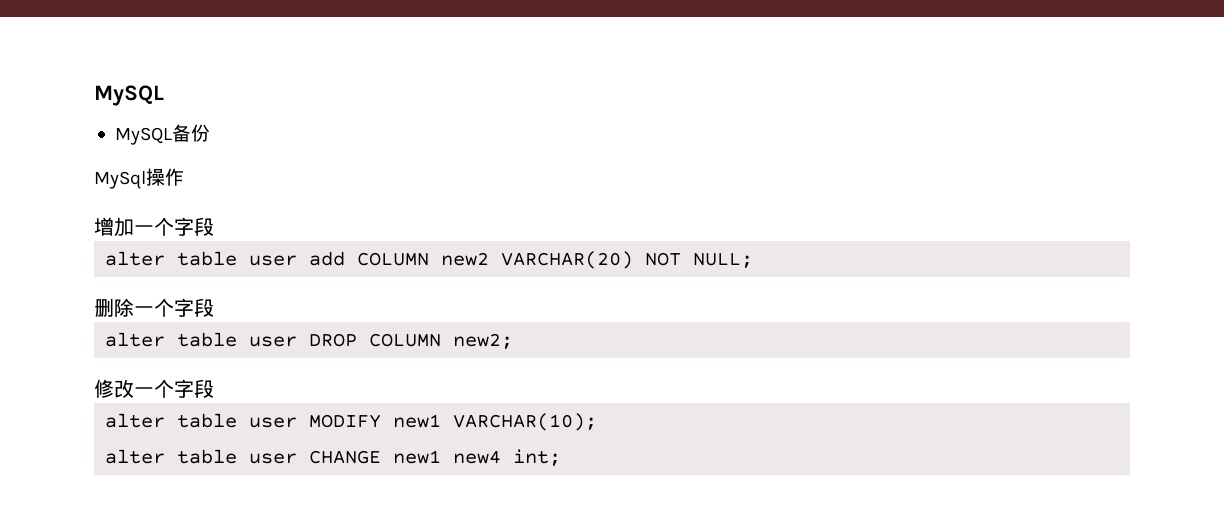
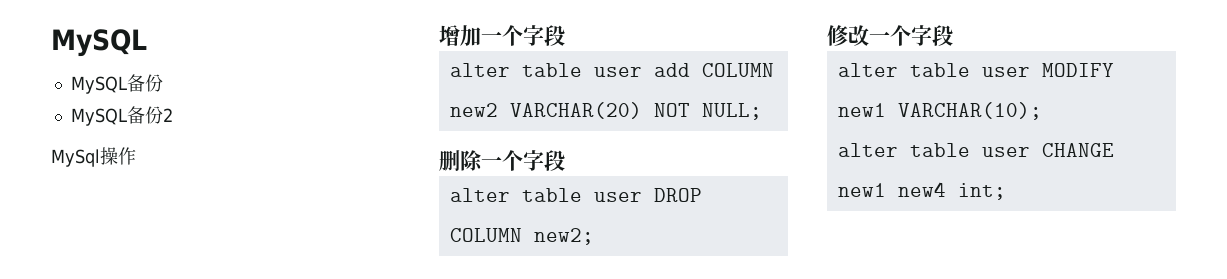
+ MySQL备份2

